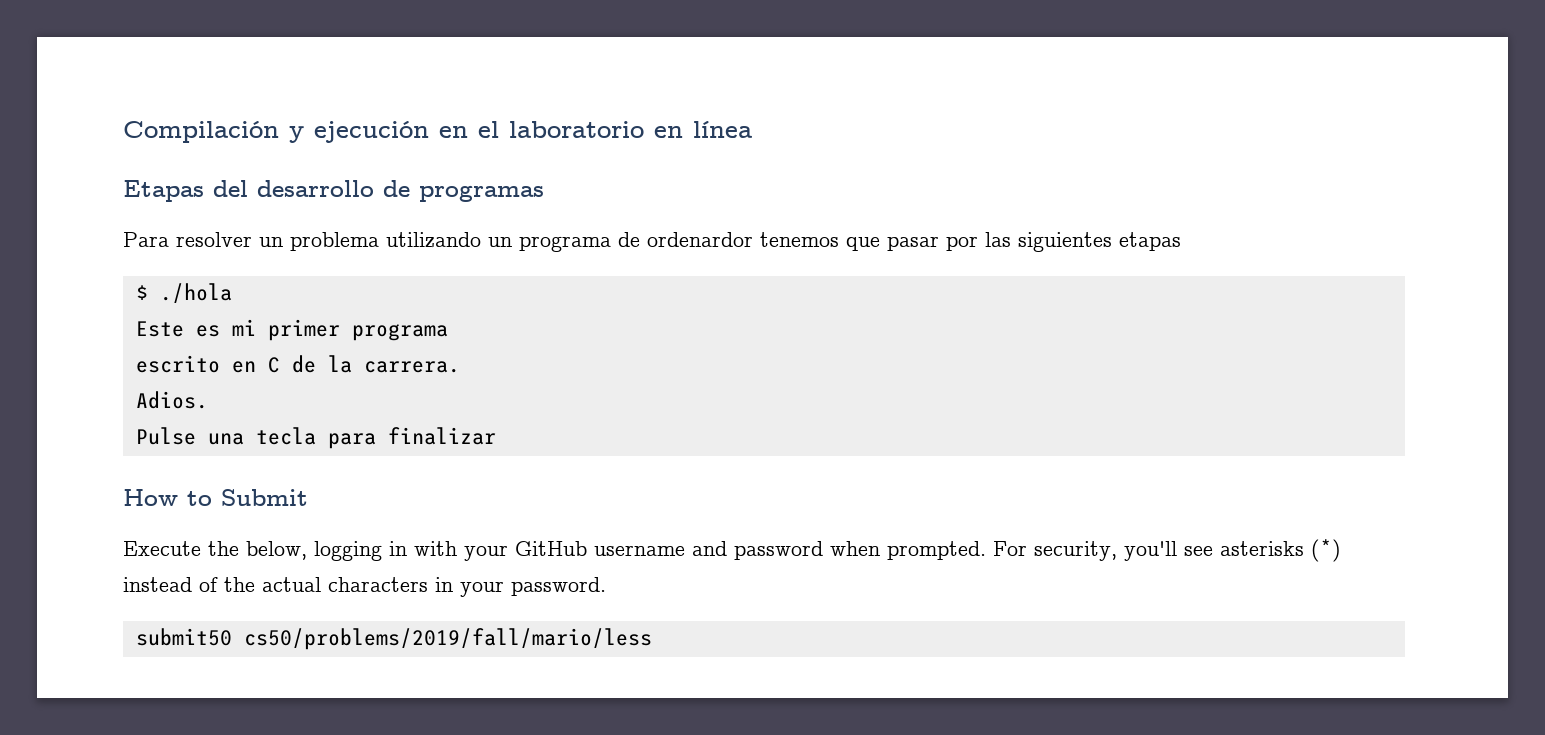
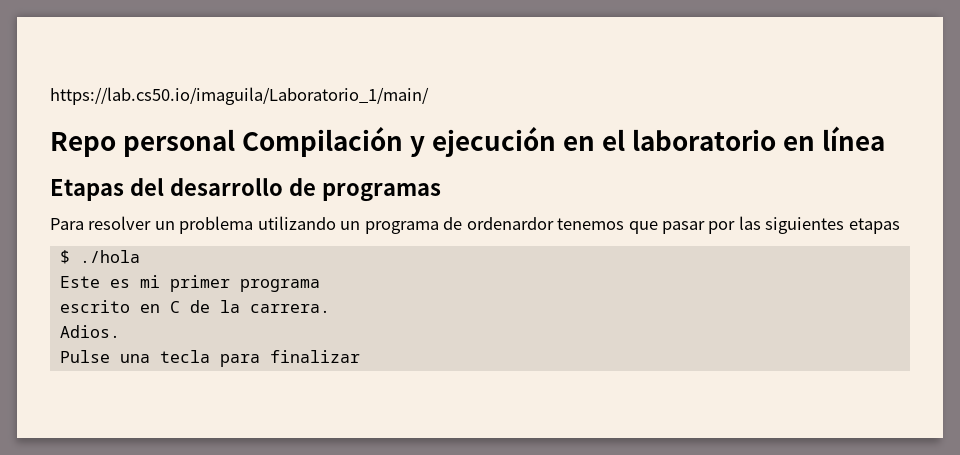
- Compilación y ejecución en el laboratorio en línea
+ https://lab.cs50.io/imaguila/Laboratorio_1/main/
+ Repo personal Compilación y ejecución en el laboratorio en línea
- How to Submit
- Execute the below, logging in with your GitHub username and password when prompted. For security, you'll see asterisks (*) instead of the actual characters in your password.
- submit50 cs50/problems/2019/fall/mario/less

